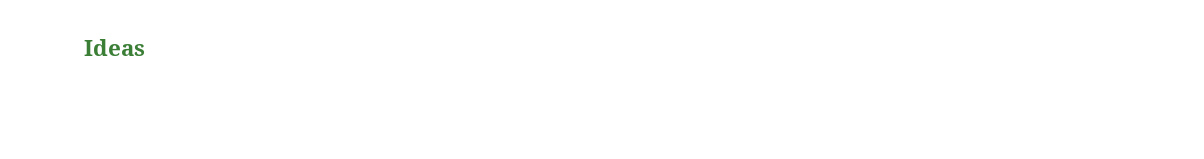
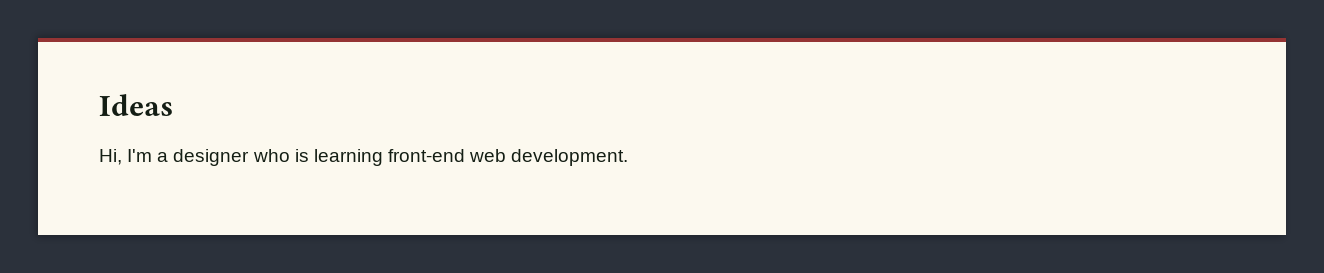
+ Hi, I'm a designer who is learning front-end web development.

